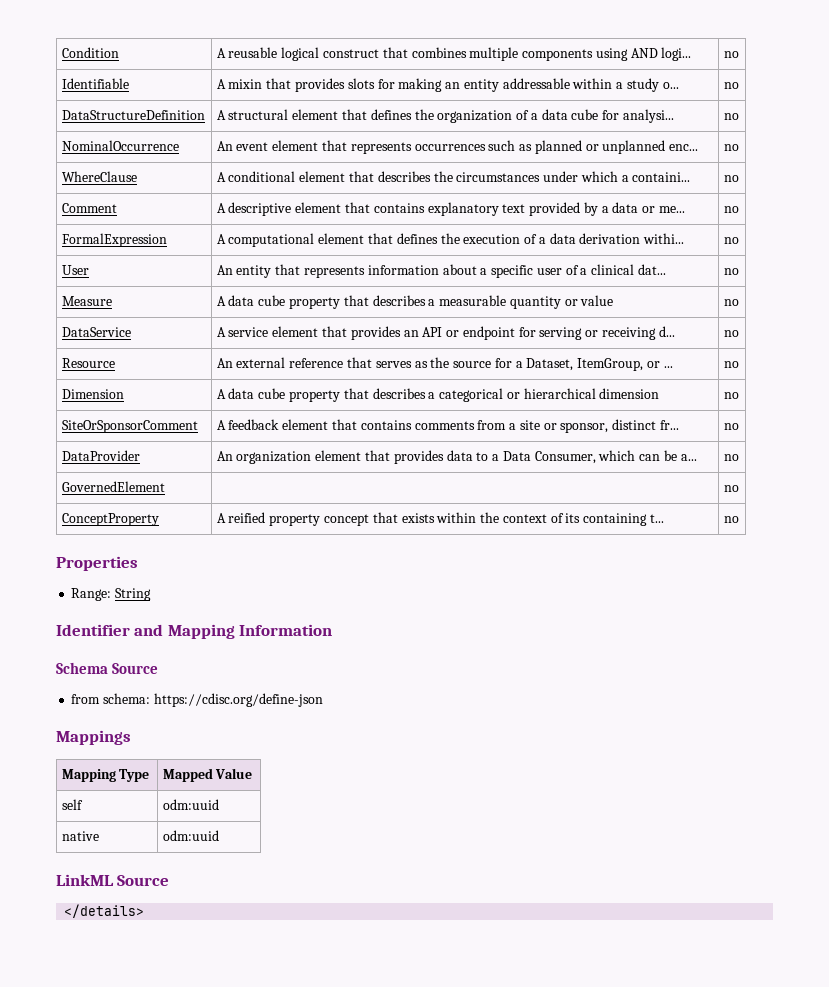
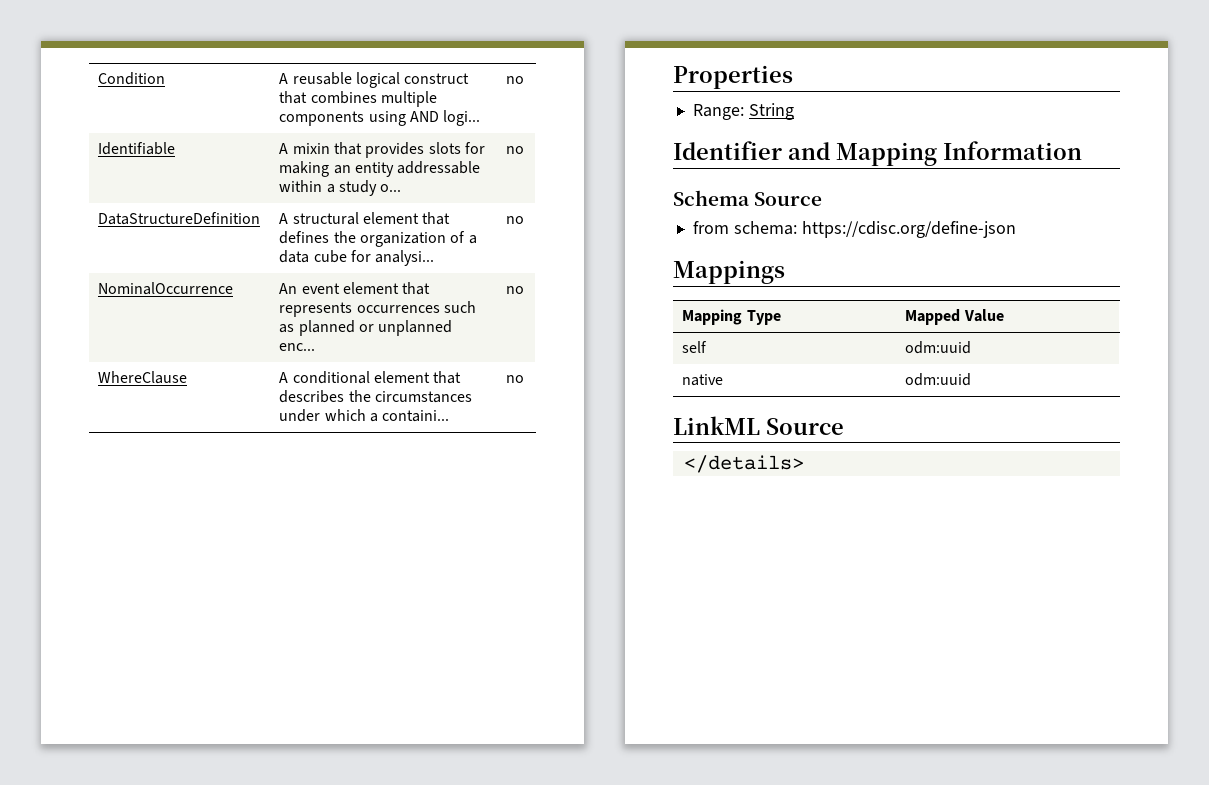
- Comment | A descriptive element that contains explanatory text provided by a data or me... | no
- FormalExpression | A computational element that defines the execution of a data derivation withi... | no
- User | An entity that represents information about a specific user of a clinical dat... | no
- Measure | A data cube property that describes a measurable quantity or value | no
- DataService | A service element that provides an API or endpoint for serving or receiving d... | no
- Resource | An external reference that serves as the source for a Dataset, ItemGroup, or ... | no
- Dimension | A data cube property that describes a categorical or hierarchical dimension | no
- SiteOrSponsorComment | A feedback element that contains comments from a site or sponsor, distinct fr... | no
- DataProvider | An organization element that provides data to a Data Consumer, which can be a... | no
- GovernedElement | | no
- ConceptProperty | A reified property concept that exists within the context of its containing t... | no

